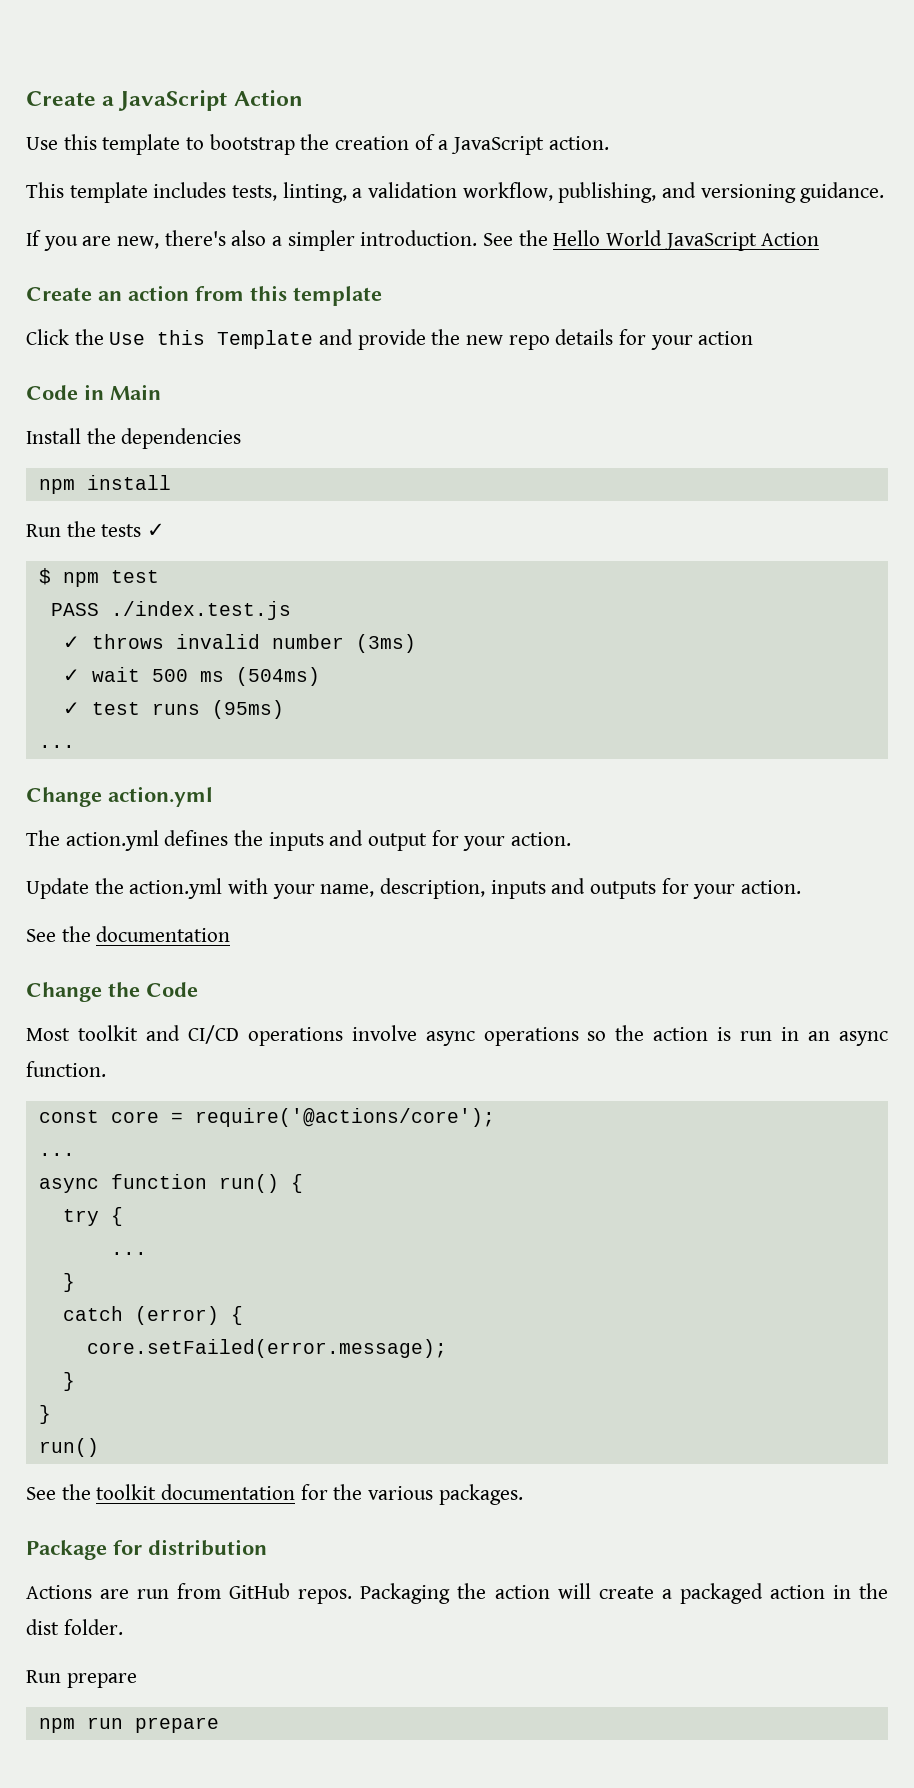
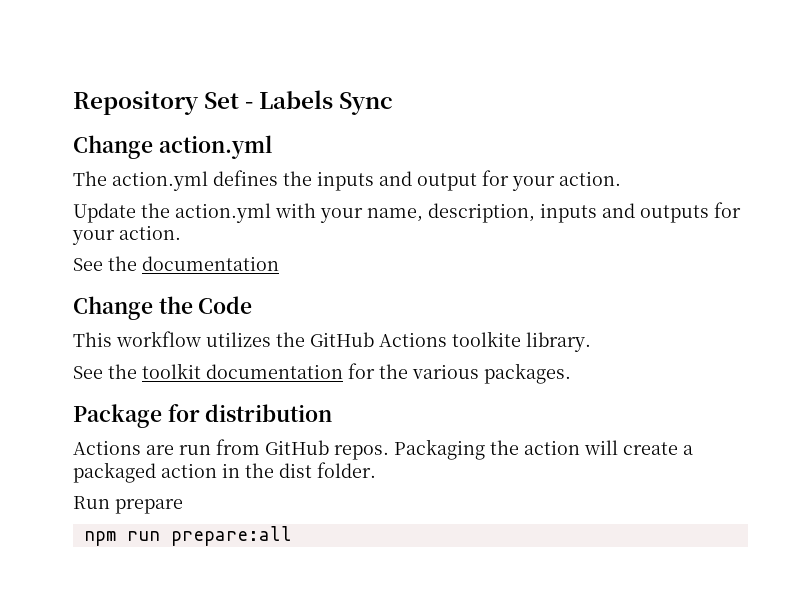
- Create a JavaScript Action
- Use this template to bootstrap the creation of a JavaScript action.
- This template includes tests, linting, a validation workflow, publishing, and versioning guidance.
- If you are new, there's also a simpler introduction. See the Hello World JavaScript Action
- Create an action from this template
- Click the Use this Template and provide the new repo details for your action
- Code in Main
- Install the dependencies
- npm install
- Run the tests ✓
- $ npm test
- PASS ./index.test.js
- ✓ throws invalid number (3ms)
- ✓ wait 500 ms (504ms)
- ✓ test runs (95ms)
- ...
+ Repository Set - Labels Sync
- Most toolkit and CI/CD operations involve async operations so the action is run in an async function.
- const core = require('@actions/core');
- ...
- async function run() {
- try {
- ...
- }
- catch (error) {
- core.setFailed(error.message);
- }
- }
- run()
+ This workflow utilizes the GitHub Actions toolkite library.
- npm run prepare
+ npm run prepare:all

